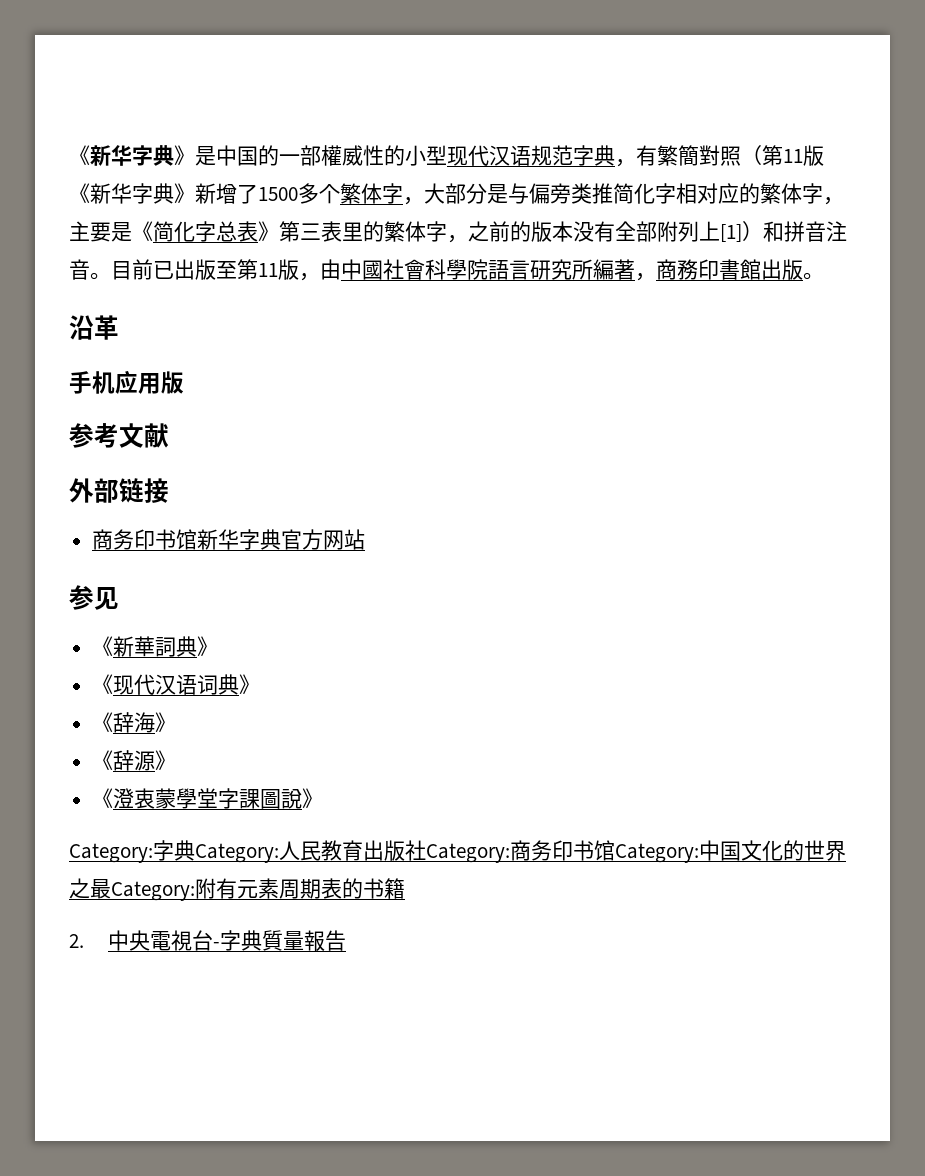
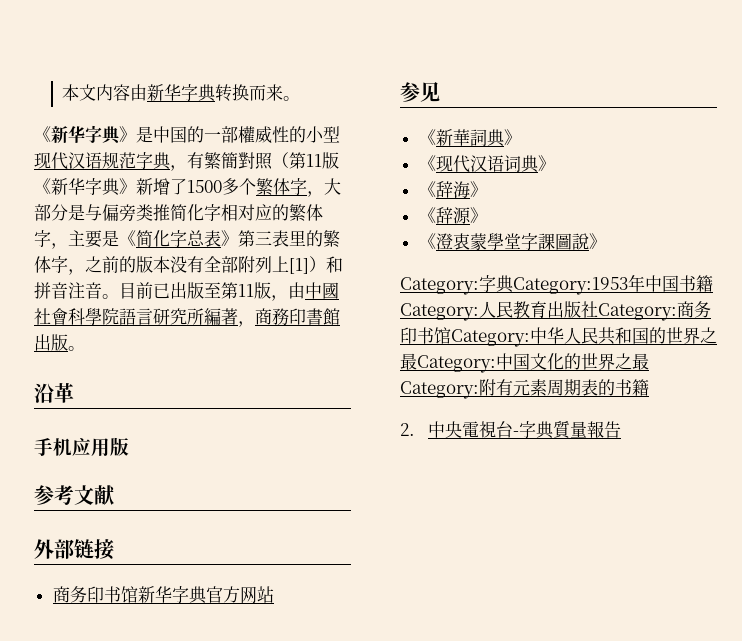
+ 本文内容由新华字典转换而来。
- Category:字典Category:人民教育出版社Category:商务印书馆Category:中国文化的世界之最Category:附有元素周期表的书籍
+ Category:字典Category:1953年中国书籍Category:人民教育出版社Category:商务印书馆Category:中华人民共和国的世界之最Category:中国文化的世界之最Category:附有元素周期表的书籍

